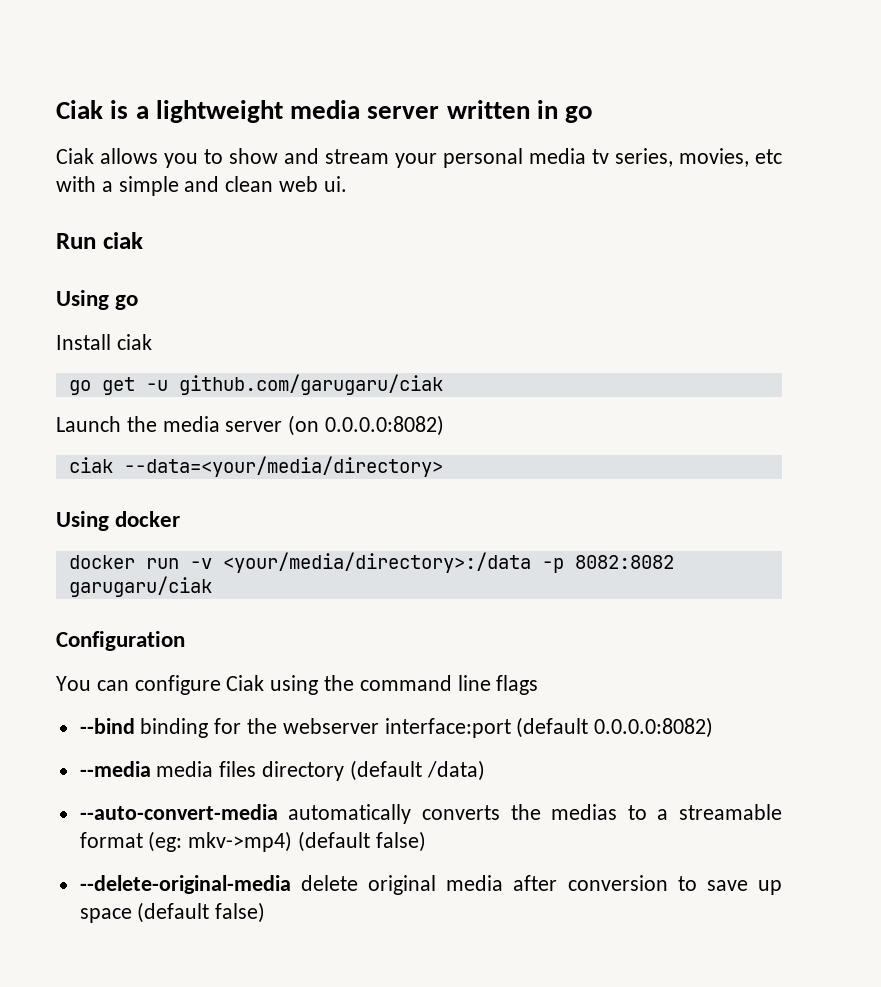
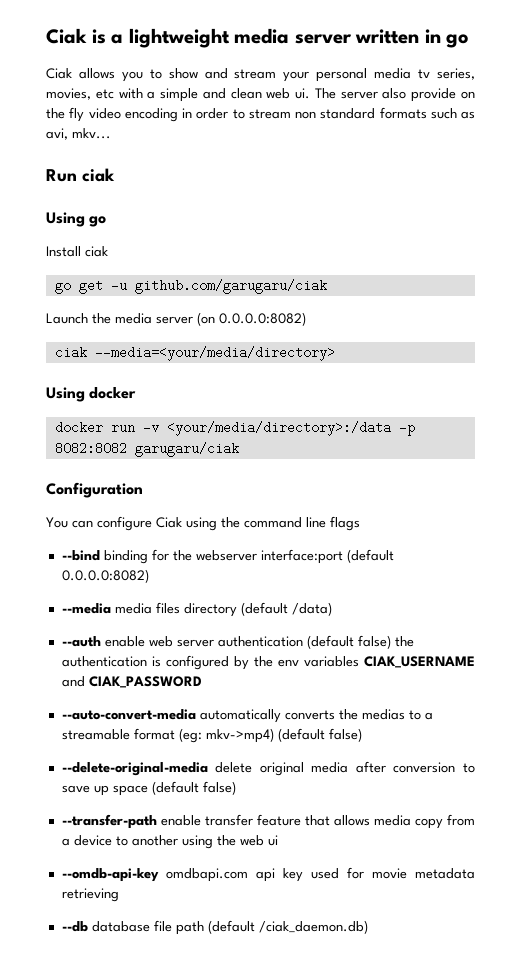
+ The server also provide on the fly video encoding in order to stream non standard formats such as avi, mkv...
- ciak --data=<your/media/directory>
+ ciak --media=<your/media/directory>
+ --auth enable web server authentication (default false) the authentication is configured by the env variables CIAK_USERNAME and CIAK_PASSWORD
+ --transfer-path enable transfer feature that allows media copy from a device to another using the web ui
+ --omdb-api-key omdbapi.com api key used for movie metadata retrieving
+ --db database file path (default /ciak_daemon.db)

